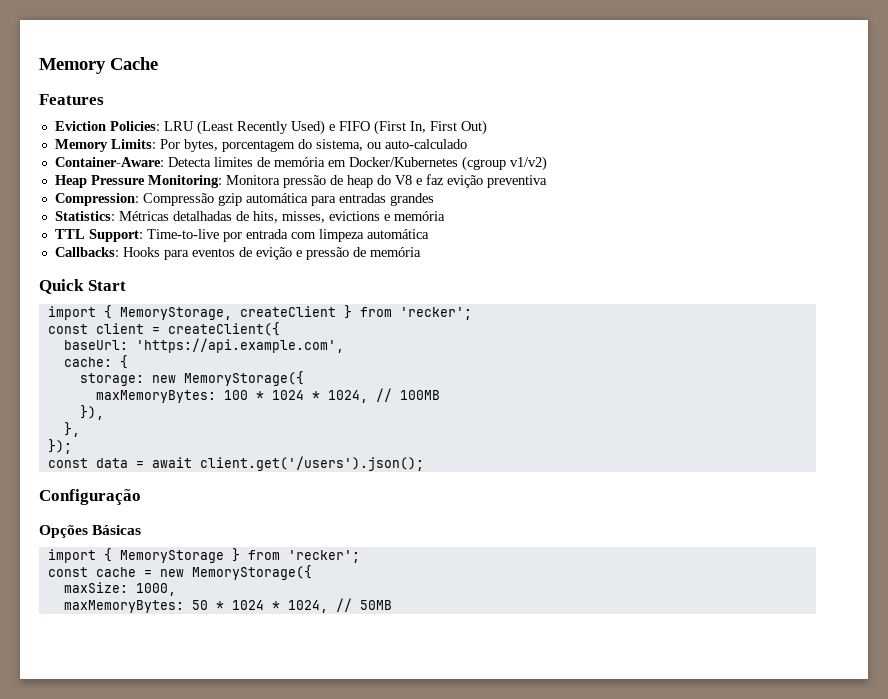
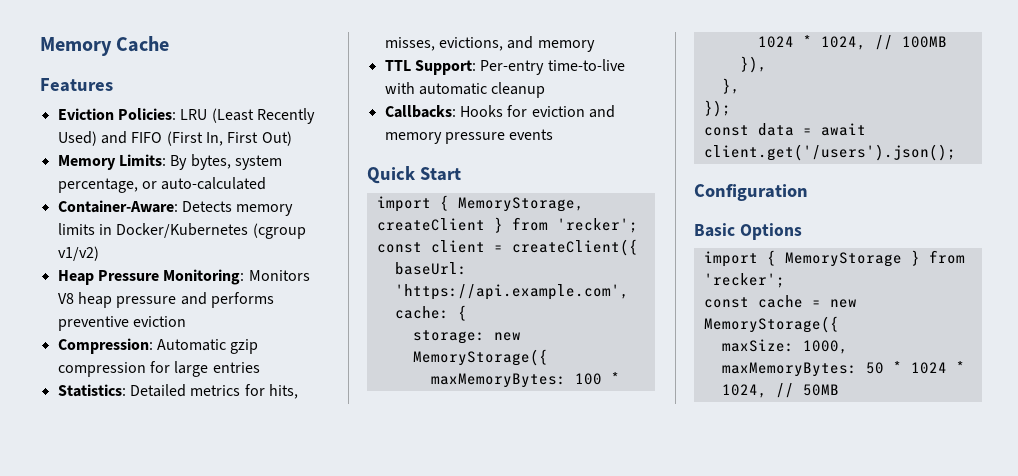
- Eviction Policies: LRU (Least Recently Used) e FIFO (First In, First Out)
+ Eviction Policies: LRU (Least Recently Used) and FIFO (First In, First Out)
- Memory Limits: Por bytes, porcentagem do sistema, ou auto-calculado
- Container-Aware: Detecta limites de memória em Docker/Kubernetes (cgroup v1/v2)
+ Memory Limits: By bytes, system percentage, or auto-calculated
+ Container-Aware: Detects memory limits in Docker/Kubernetes (cgroup v1/v2)
- Heap Pressure Monitoring: Monitora pressão de heap do V8 e faz evição preventiva
- Compression: Compressão gzip automática para entradas grandes
- Statistics: Métricas detalhadas de hits, misses, evictions e memória
- TTL Support: Time-to-live por entrada com limpeza automática
- Callbacks: Hooks para eventos de evição e pressão de memória
+ Heap Pressure Monitoring: Monitors V8 heap pressure and performs preventive eviction
+ Compression: Automatic gzip compression for large entries
+ Statistics: Detailed metrics for hits, misses, evictions, and memory
+ TTL Support: Per-entry time-to-live with automatic cleanup
+ Callbacks: Hooks for eviction and memory pressure events
- Configuração
- Opções Básicas
+ Configuration
+ Basic Options

